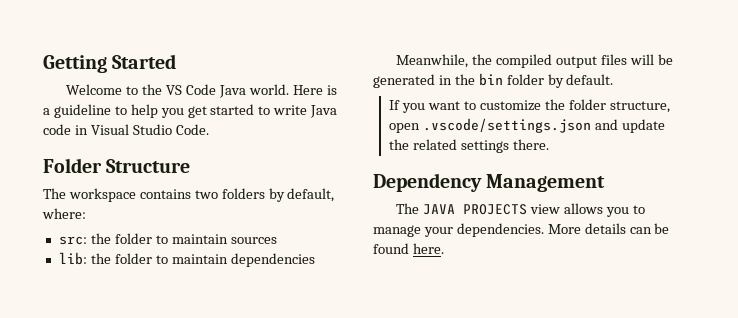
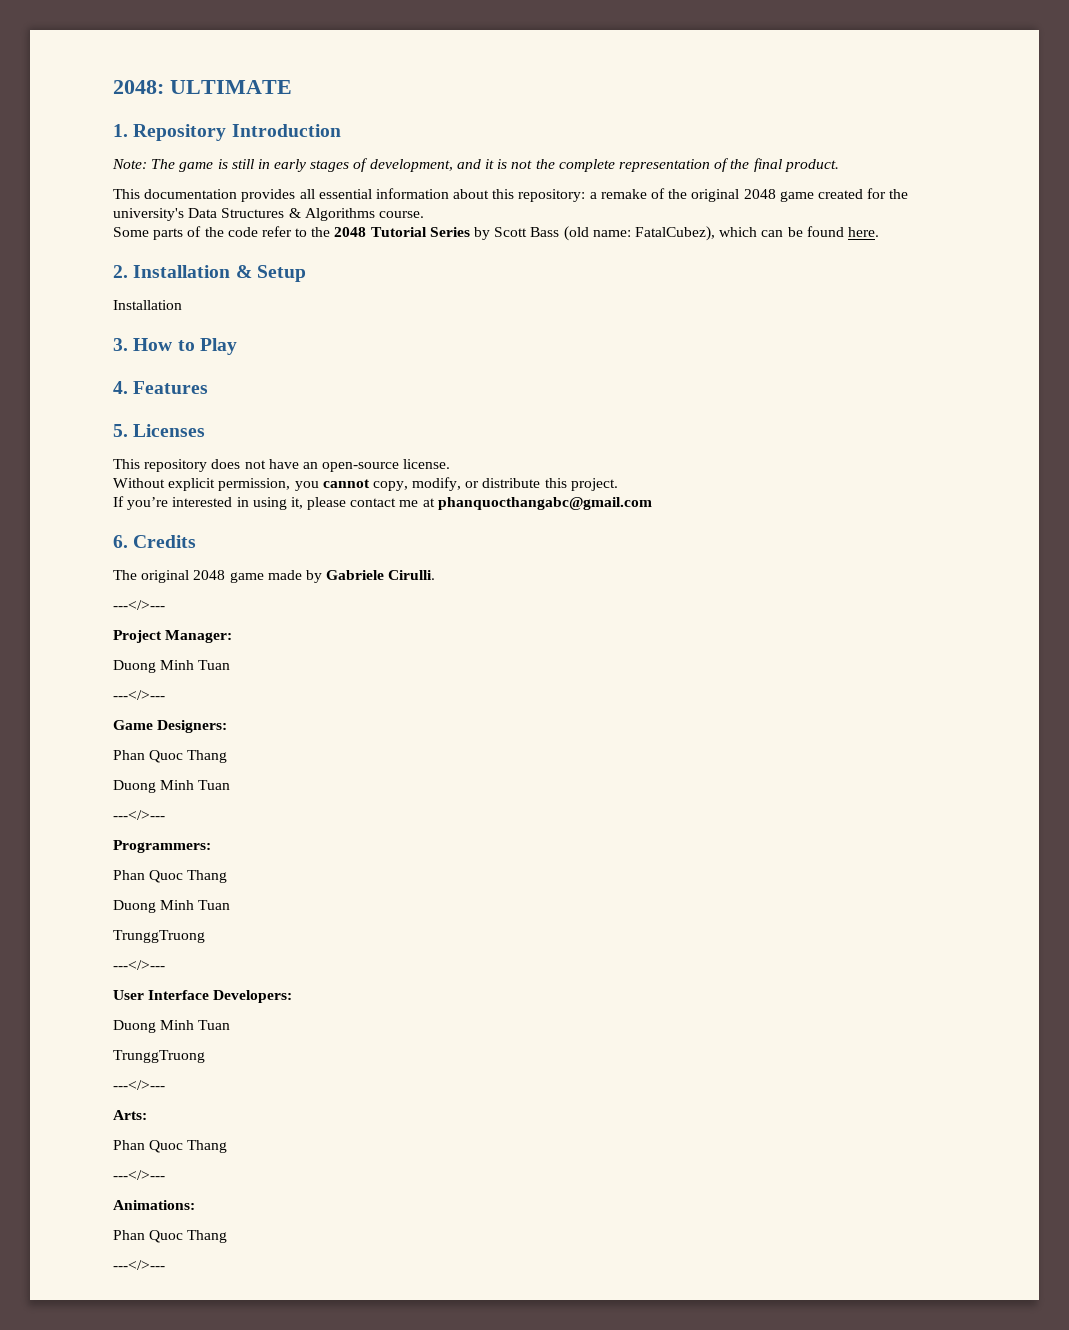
- Getting Started
- Welcome to the VS Code Java world. Here is a guideline to help you get started to write Java code in Visual Studio Code.
- Folder Structure
- The workspace contains two folders by default, where:
- src: the folder to maintain sources
- lib: the folder to maintain dependencies
- Meanwhile, the compiled output files will be generated in the bin folder by default.
- If you want to customize the folder structure, open .vscode/settings.json and update the related settings there.
- Dependency Management
- The JAVA PROJECTS view allows you to manage your dependencies. More details can be found here.
+ 2048: ULTIMATE
+ 1. Repository Introduction
+ Note: The game is still in early stages of development, and it is not the complete representation of the final product.
+ This documentation provides all essential information about this repository: a remake of the original 2048 game created for the university's Data Structures & Algorithms course.
+ Some parts of the code refer to the 2048 Tutorial Series by Scott Bass (old name: FatalCubez), which can be found here.
+ 2. Installation & Setup
+ Installation
+ 3. How to Play
+ 4. Features
+ 5. Licenses
+ This repository does not have an open-source license.
+ Without explicit permission, you cannot copy, modify, or distribute this project.
+ If you’re interested in using it, please contact me at phanquocthangabc@gmail.com
+ 6. Credits
+ The original 2048 game made by Gabriele Cirulli.
+ ---</>---
+ Project Manager:
+ Duong Minh Tuan
+ ---</>---
+ Game Designers:
+ Phan Quoc Thang
+ Duong Minh Tuan
+ ---</>---
+ Programmers:
+ Phan Quoc Thang
+ Duong Minh Tuan
+ TrunggTruong
+ ---</>---
+ User Interface Developers:
+ Duong Minh Tuan
+ TrunggTruong
+ ---</>---
+ Arts:
+ Phan Quoc Thang
+ ---</>---
+ Animations:
+ Phan Quoc Thang
+ ---</>---

